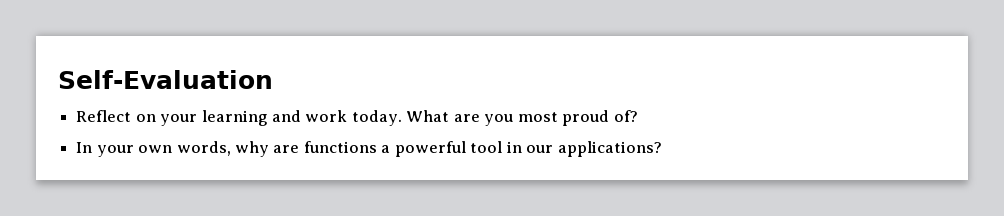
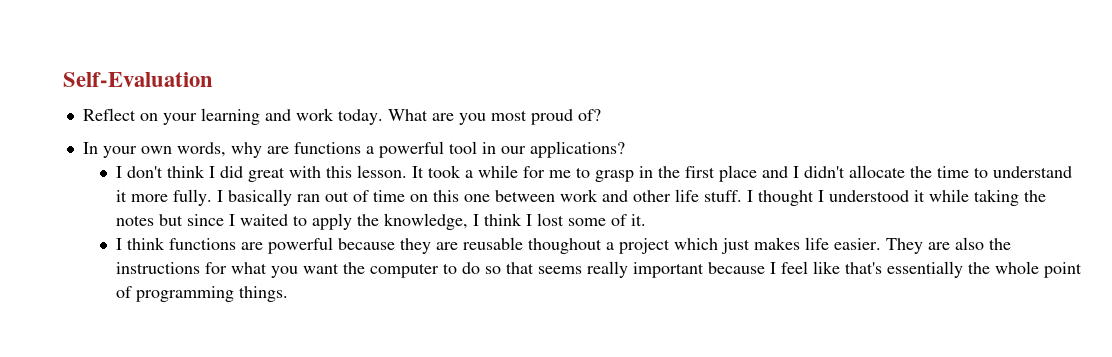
+ I don't think I did great with this lesson. It took a while for me to grasp in the first place and I didn't allocate the time to understand it more fully. I basically ran out of time on this one between work and other life stuff. I thought I understood it while taking the notes but since I waited to apply the knowledge, I think I lost some of it.
+ I think functions are powerful because they are reusable thoughout a project which just makes life easier. They are also the instructions for what you want the computer to do so that seems really important because I feel like that's essentially the whole point of programming things.

